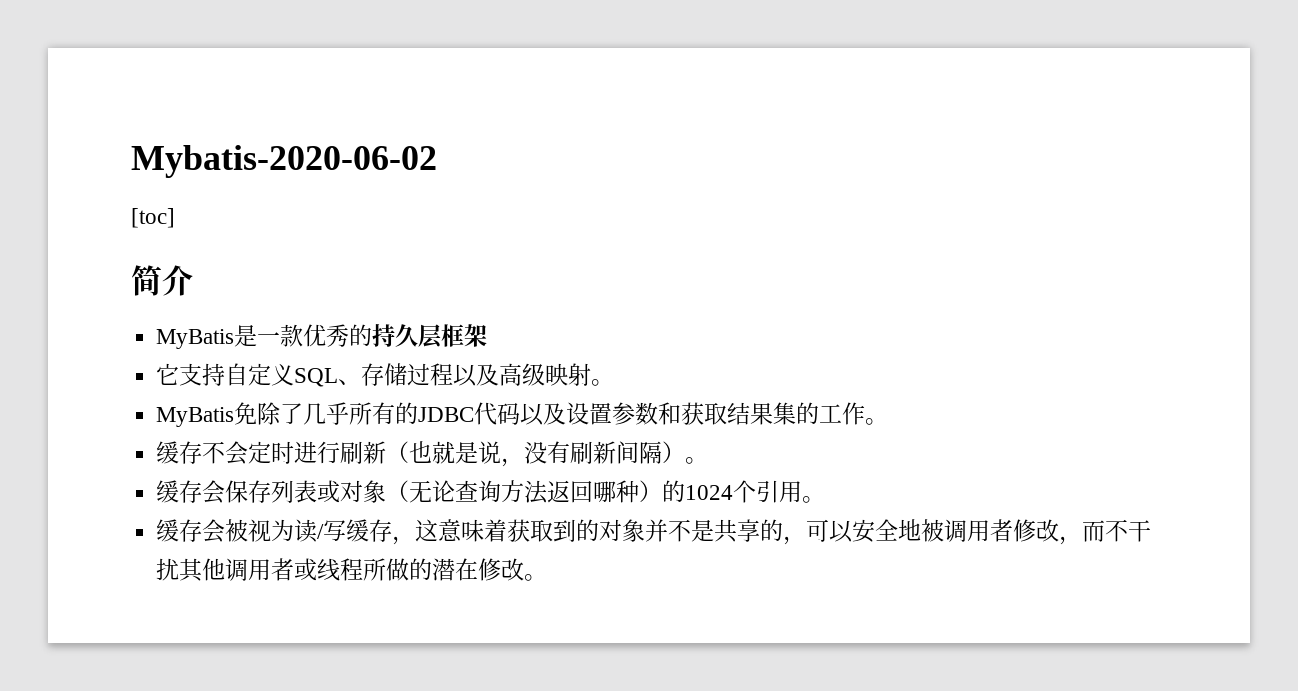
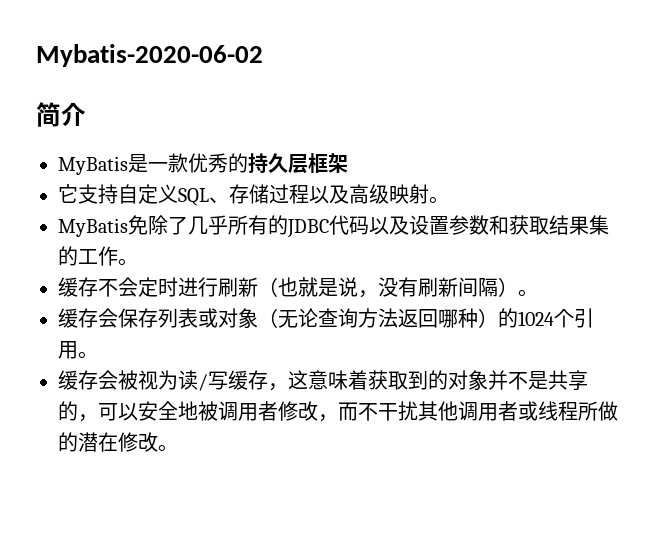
- [toc]

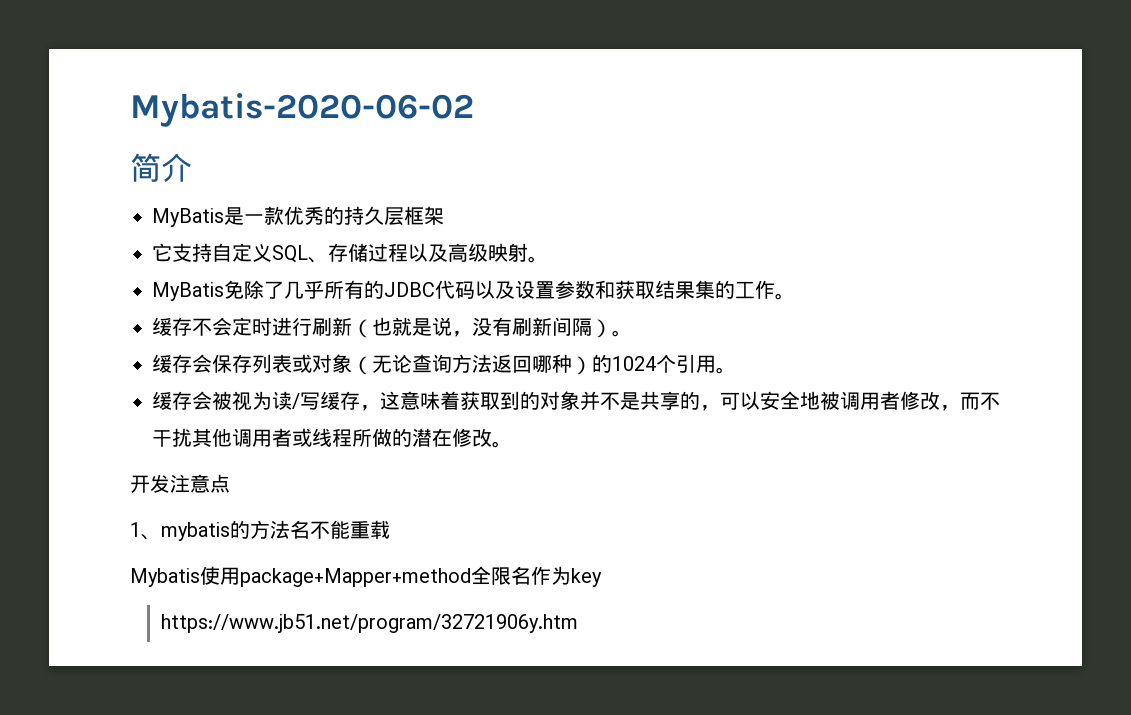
+ 开发注意点
+ 1、mybatis的方法名不能重载
+ Mybatis使用package+Mapper+method全限名作为key
+ https://www.jb51.net/program/32721906y.htm

